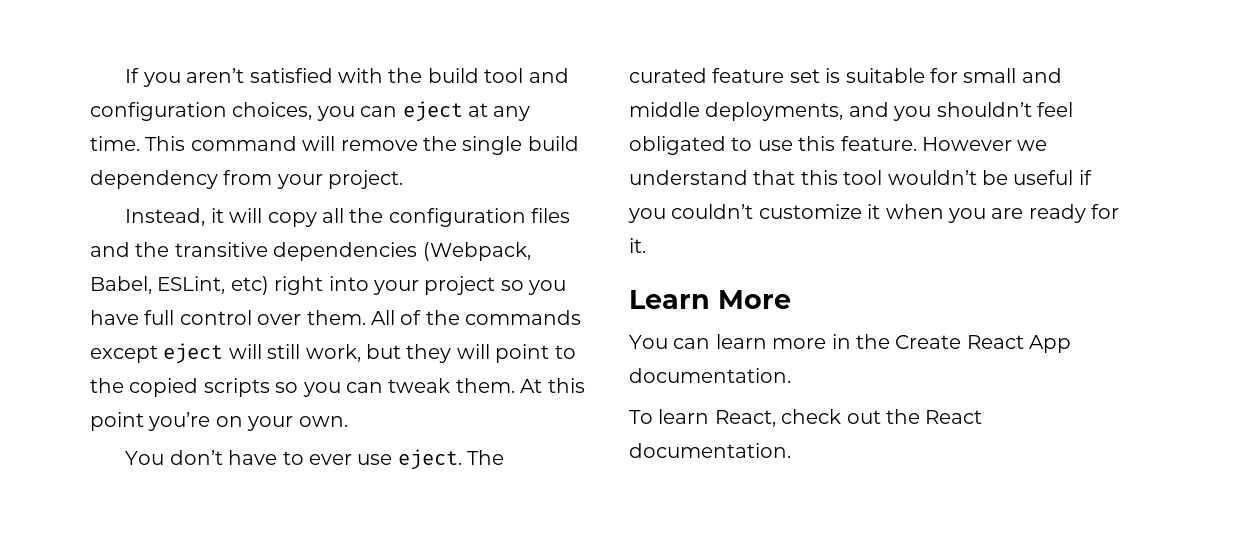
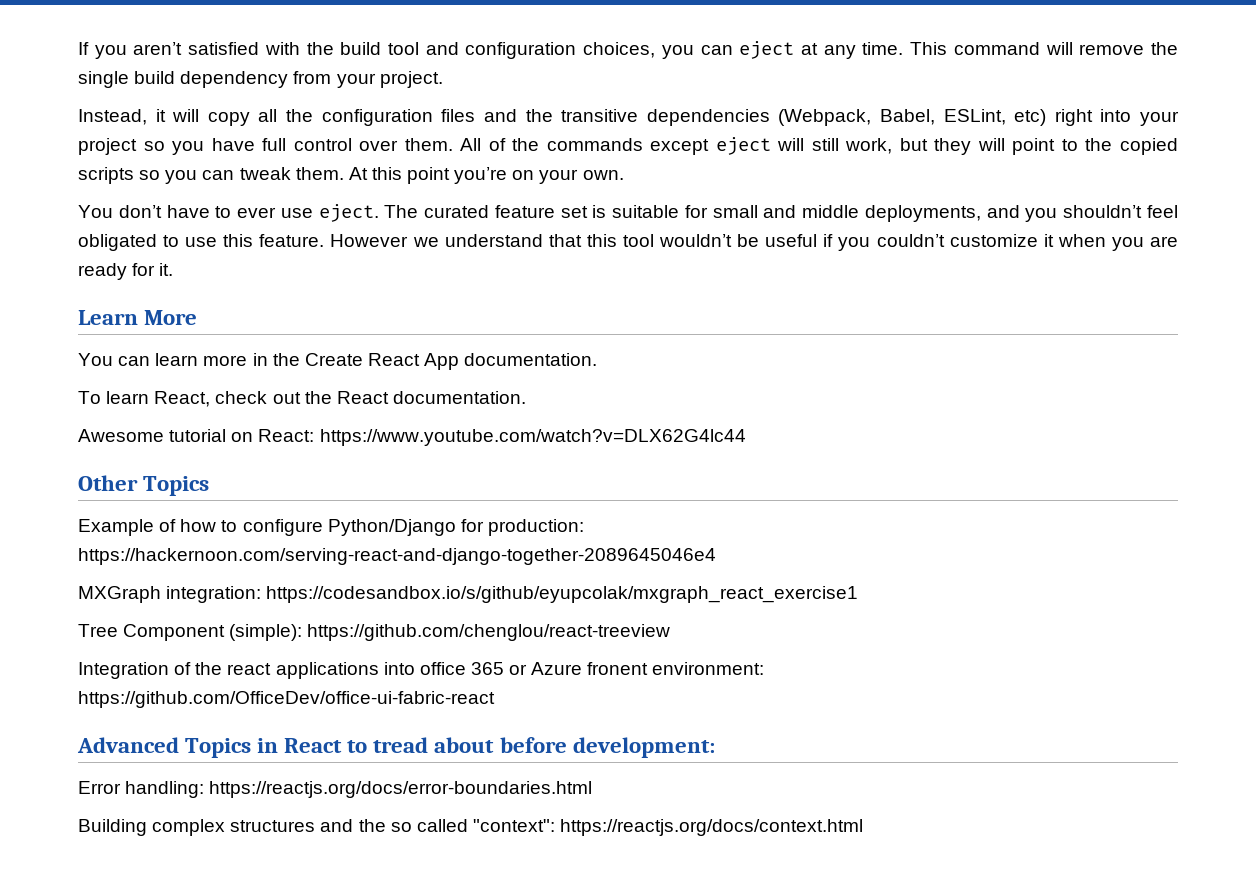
+ Awesome tutorial on React: https://www.youtube.com/watch?v=DLX62G4lc44
+ Other Topics
+ Example of how to configure Python/Django for production: https://hackernoon.com/serving-react-and-django-together-2089645046e4
+ MXGraph integration: https://codesandbox.io/s/github/eyupcolak/mxgraph_react_exercise1
+ Tree Component (simple): https://github.com/chenglou/react-treeview
+ Integration of the react applications into office 365 or Azure fronent environment: https://github.com/OfficeDev/office-ui-fabric-react
+ Advanced Topics in React to tread about before development:
+ Error handling: https://reactjs.org/docs/error-boundaries.html
+ Building complex structures and the so called "context": https://reactjs.org/docs/context.html

